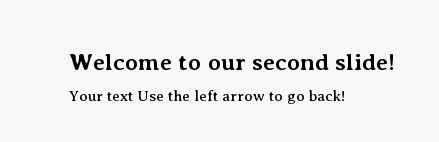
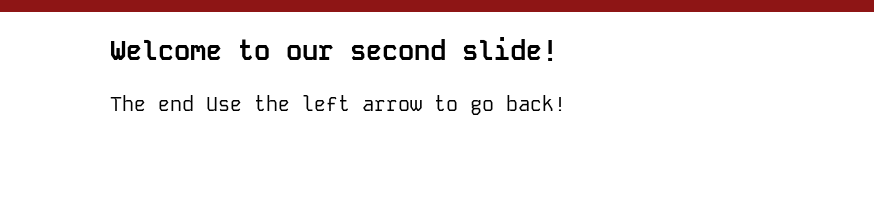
- Your text Use the left arrow to go back!
+ The end Use the left arrow to go back!

